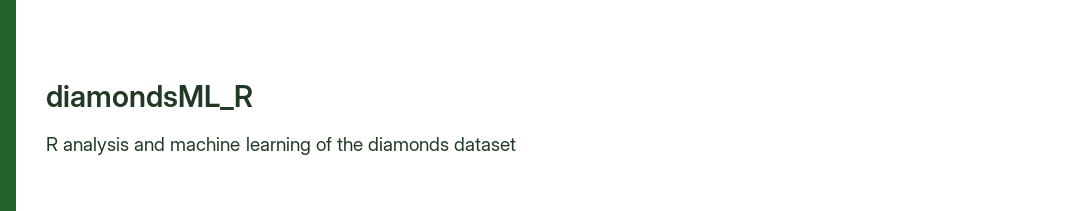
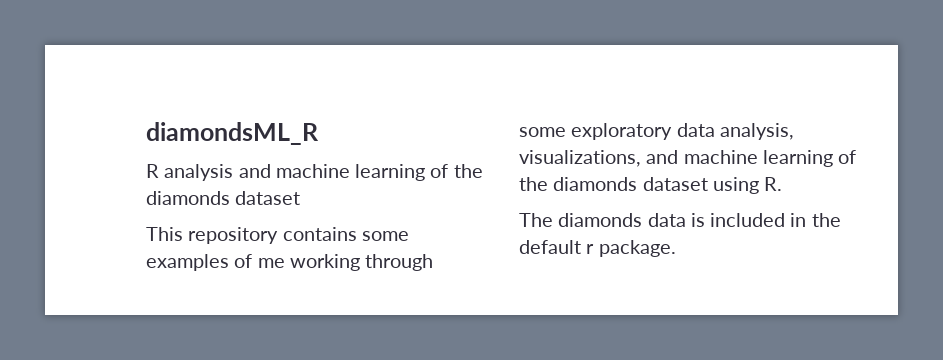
+ This repository contains some examples of me working through some exploratory data analysis, visualizations, and machine learning of the diamonds dataset using R.
+ The diamonds data is included in the default r package.

